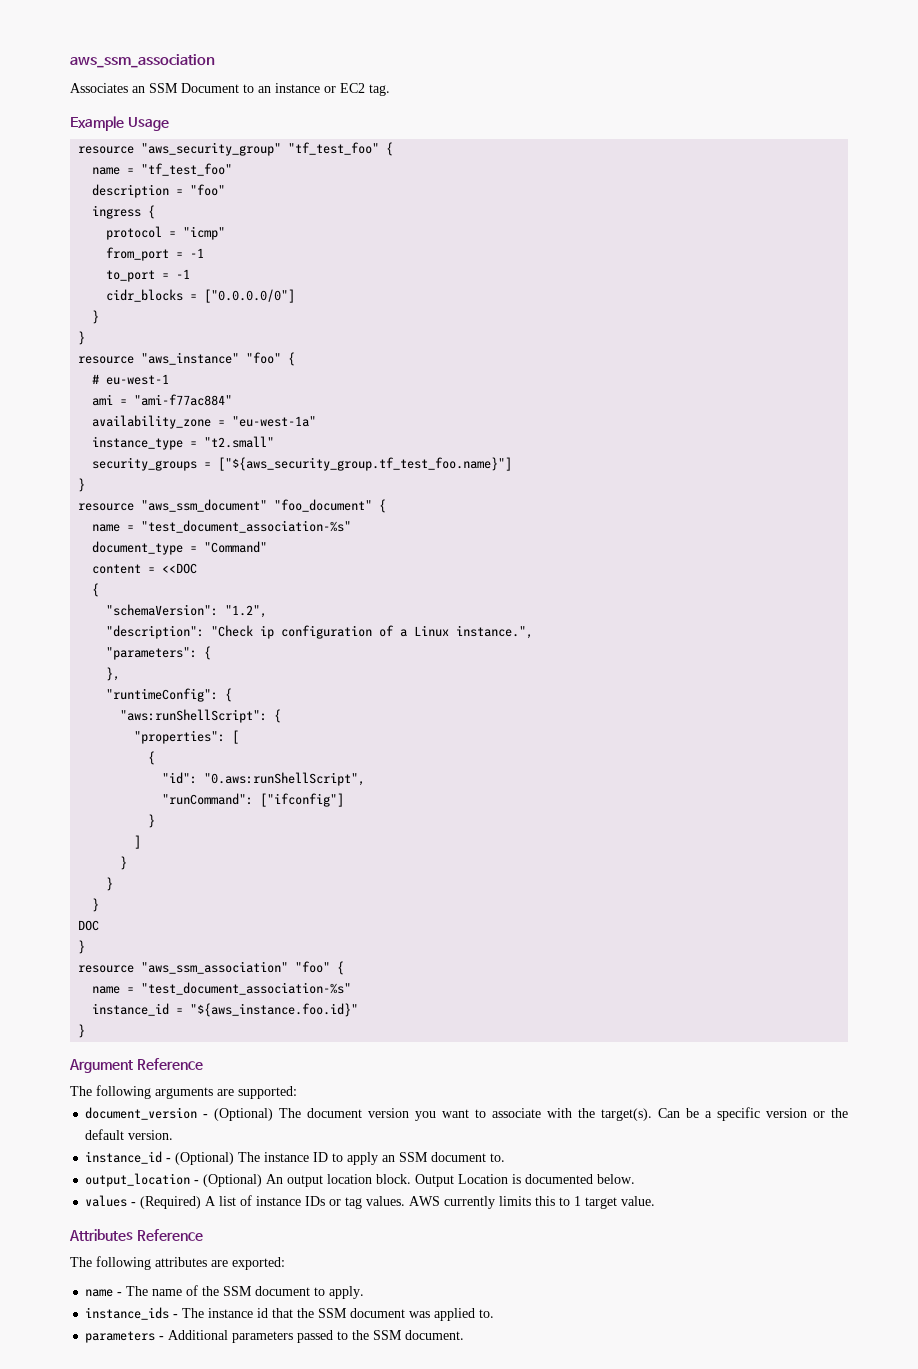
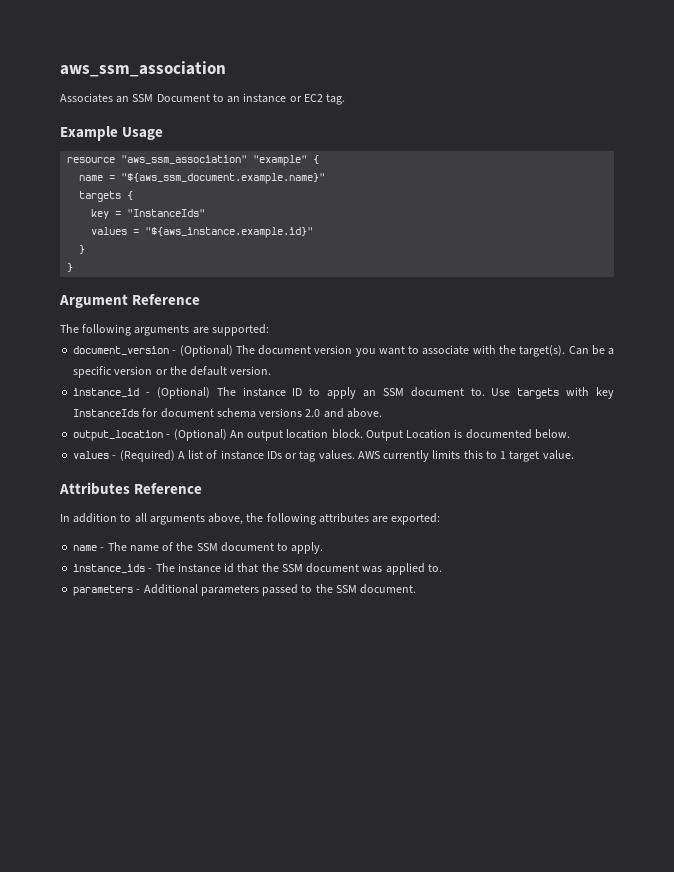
- resource "aws_security_group" "tf_test_foo" {
- name = "tf_test_foo"
- description = "foo"
- ingress {
- protocol = "icmp"
- from_port = -1
- to_port = -1
- cidr_blocks = ["0.0.0.0/0"]
+ resource "aws_ssm_association" "example" {
+ name = "${aws_ssm_document.example.name}"
+ targets {
+ key = "InstanceIds"
+ values = "${aws_instance.example.id}"
  }
- }
- resource "aws_instance" "foo" {
- # eu-west-1
- ami = "ami-f77ac884"
- availability_zone = "eu-west-1a"
- instance_type = "t2.small"
- security_groups = ["${aws_security_group.tf_test_foo.name}"]
- }
- resource "aws_ssm_document" "foo_document" {
- name = "test_document_association-%s"
- document_type = "Command"
- content = <<DOC
- {
- "schemaVersion": "1.2",
- "description": "Check ip configuration of a Linux instance.",
- "parameters": {
- },
- "runtimeConfig": {
- "aws:runShellScript": {
- "properties": [
- {
- "id": "0.aws:runShellScript",
- "runCommand": ["ifconfig"]
- }
- ]
- }
- }
- }
- DOC
- }
- resource "aws_ssm_association" "foo" {
- name = "test_document_association-%s"
- instance_id = "${aws_instance.foo.id}"
+ Use targets with key InstanceIds for document schema versions 2.0 and above.
- The following attributes are exported:
+ In addition to all arguments above, the following attributes are exported:

